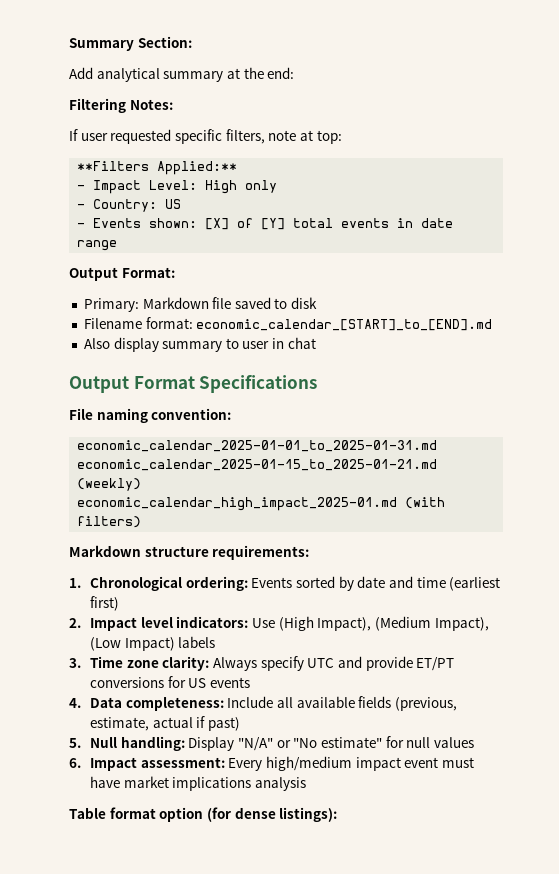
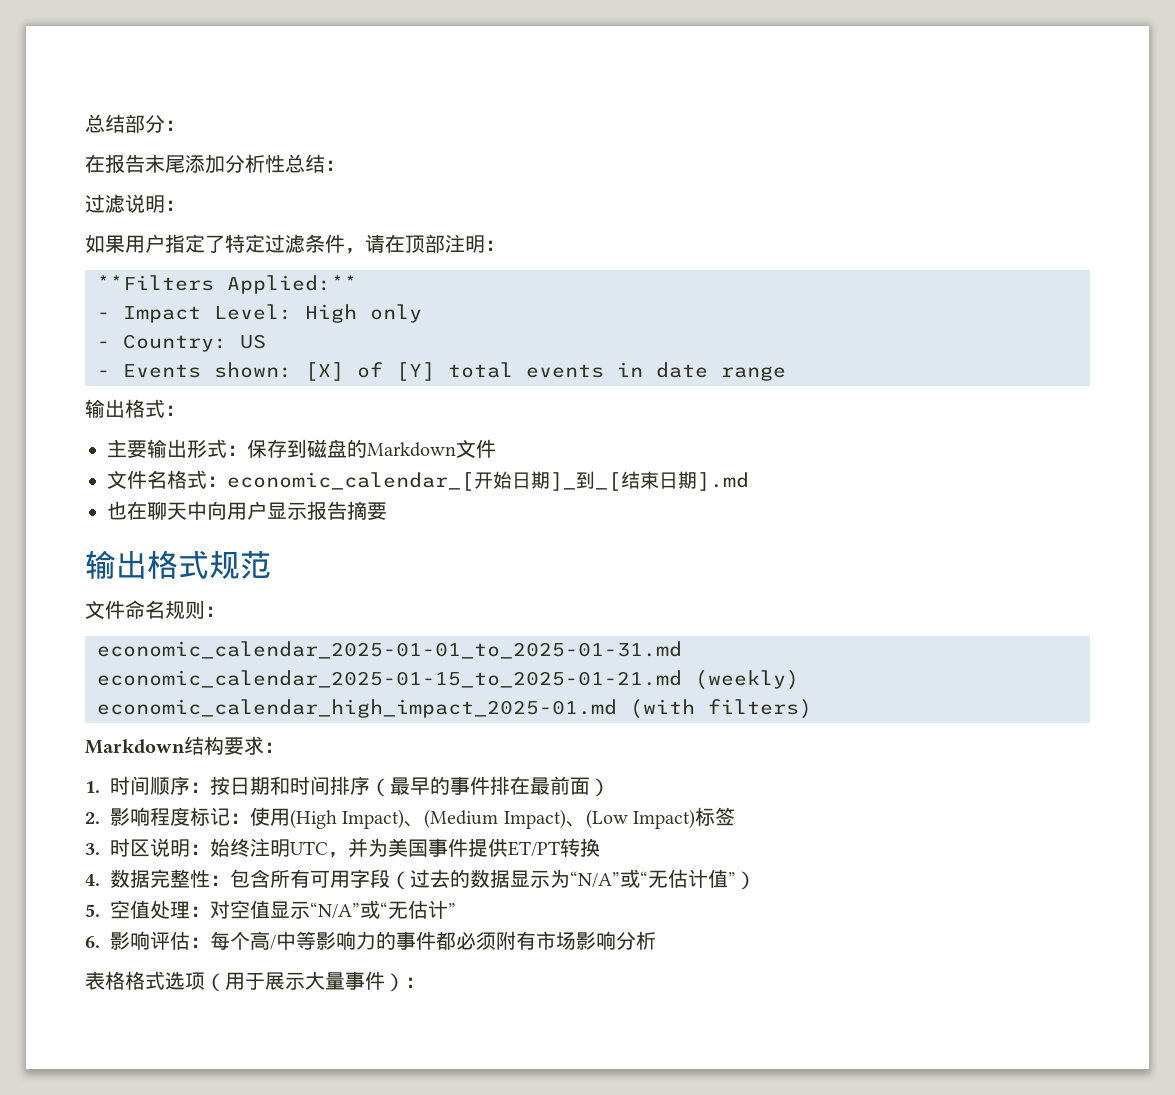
- Summary Section:
- Add analytical summary at the end:
- Filtering Notes:
- If user requested specific filters, note at top:
+ 总结部分：
+ 在报告末尾添加分析性总结：
+ 过滤说明：
+ 如果用户指定了特定过滤条件，请在顶部注明：
- Output Format:
- Primary: Markdown file saved to disk
- Filename format: economic_calendar_[START]_to_[END].md
- Also display summary to user in chat
- Output Format Specifications
- File naming convention:
+ 输出格式：
+ 主要输出形式：保存到磁盘的Markdown文件
+ 文件名格式：economic_calendar_[开始日期]_到_[结束日期].md
+ 也在聊天中向用户显示报告摘要
+ 输出格式规范
+ 文件命名规则：
- Markdown structure requirements:
+ Markdown结构要求：
- 1. Chronological ordering: Events sorted by date and time (earliest first)
- 2. Impact level indicators: Use (High Impact), (Medium Impact), (Low Impact) labels
+ 1.时间顺序：按日期和时间排序（最早的事件排在最前面）
+ 2.影响程度标记：使用(High Impact)、(Medium Impact)、(Low Impact)标签
- 3. Time zone clarity: Always specify UTC and provide ET/PT conversions for US events
- 4. Data completeness: Include all available fields (previous, estimate, actual if past)
- 5. Null handling: Display "N/A" or "No estimate" for null values
- 6. Impact assessment: Every high/medium impact event must have market implications analysis
- Table format option (for dense listings):
+ 3.时区说明：始终注明UTC，并为美国事件提供ET/PT转换
+ 4.数据完整性：包含所有可用字段（过去的数据显示为“N/A”或“无估计值”）
+ 5.空值处理：对空值显示“N/A”或“无估计”
+ 6.影响评估：每个高/中等影响力的事件都必须附有市场影响分析
+ 表格格式选项（用于展示大量事件）：

